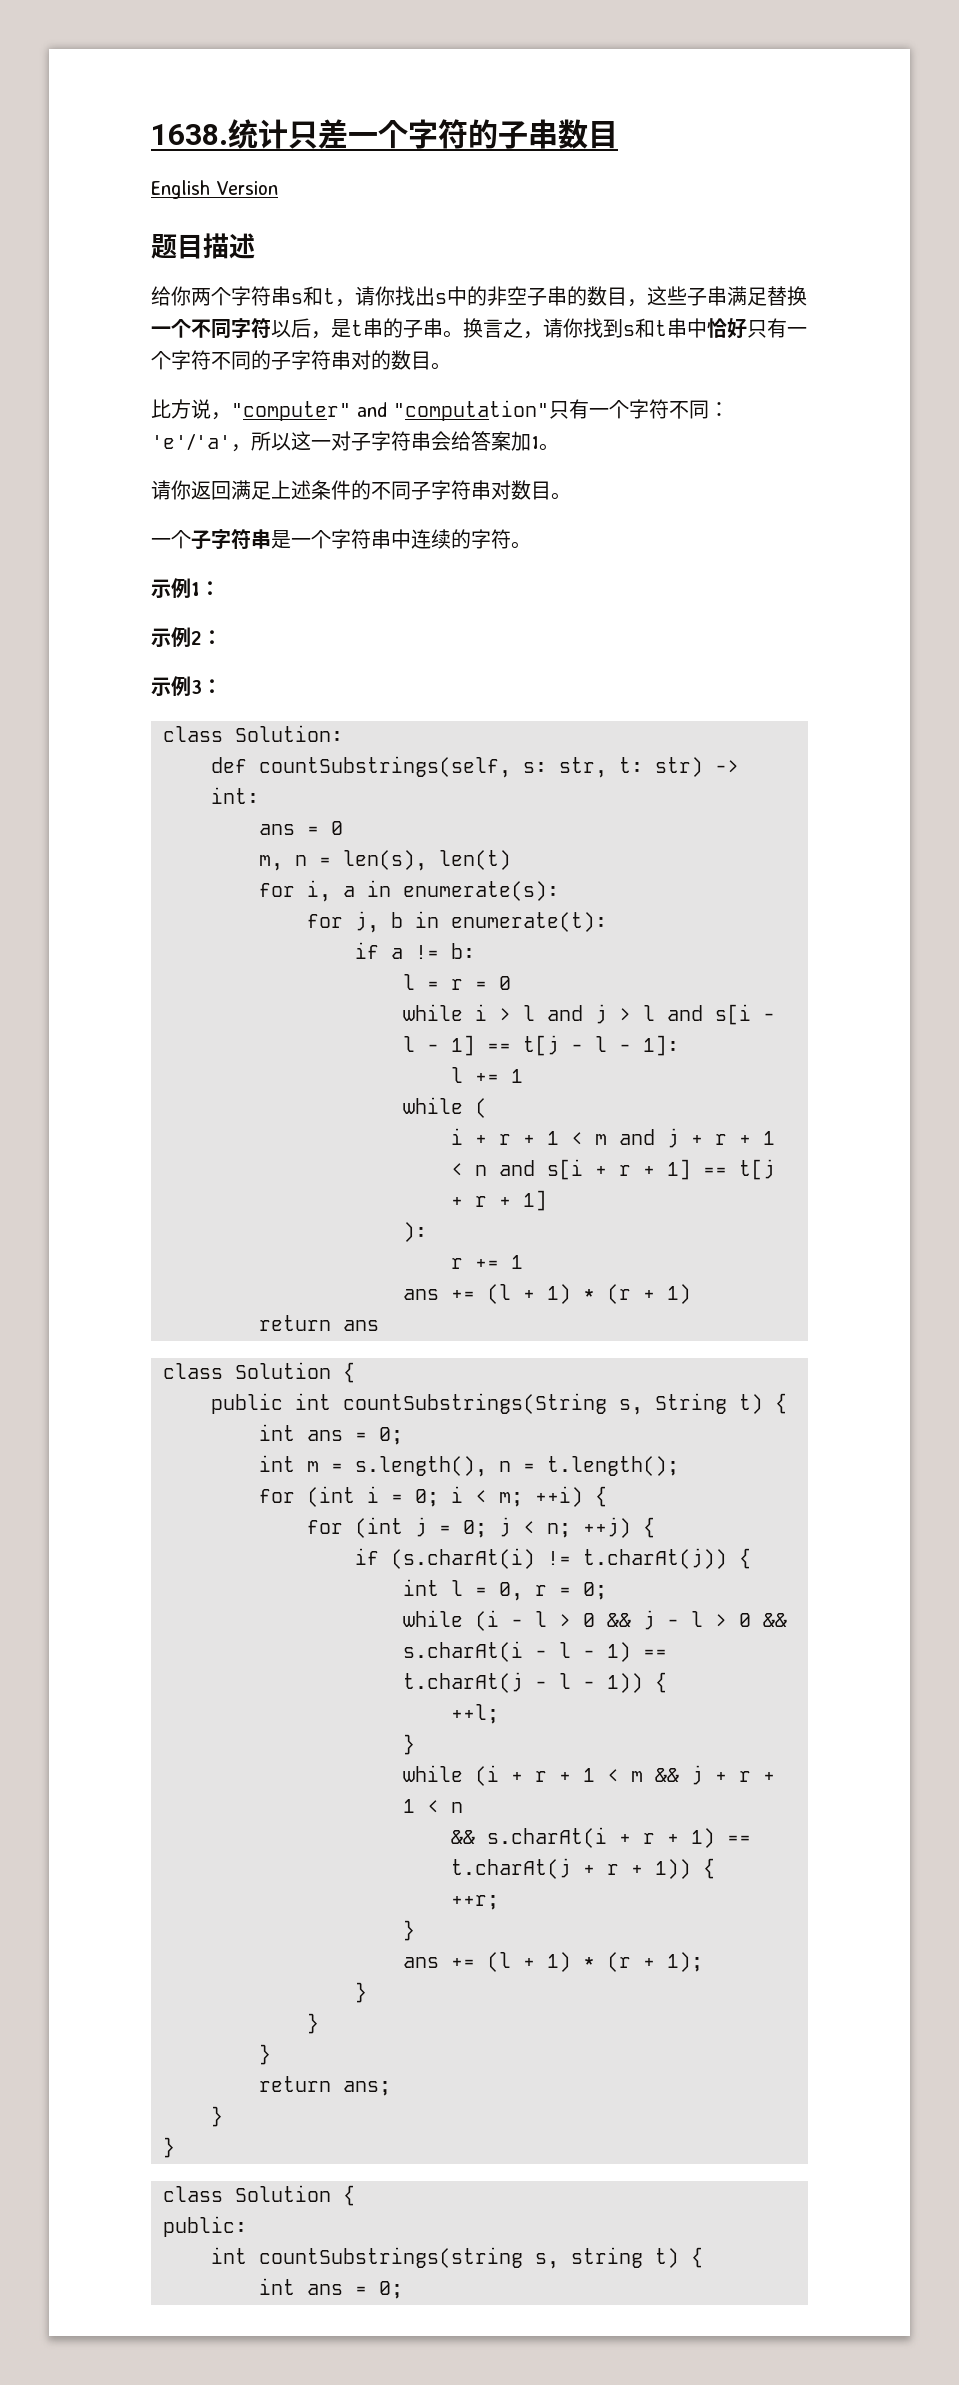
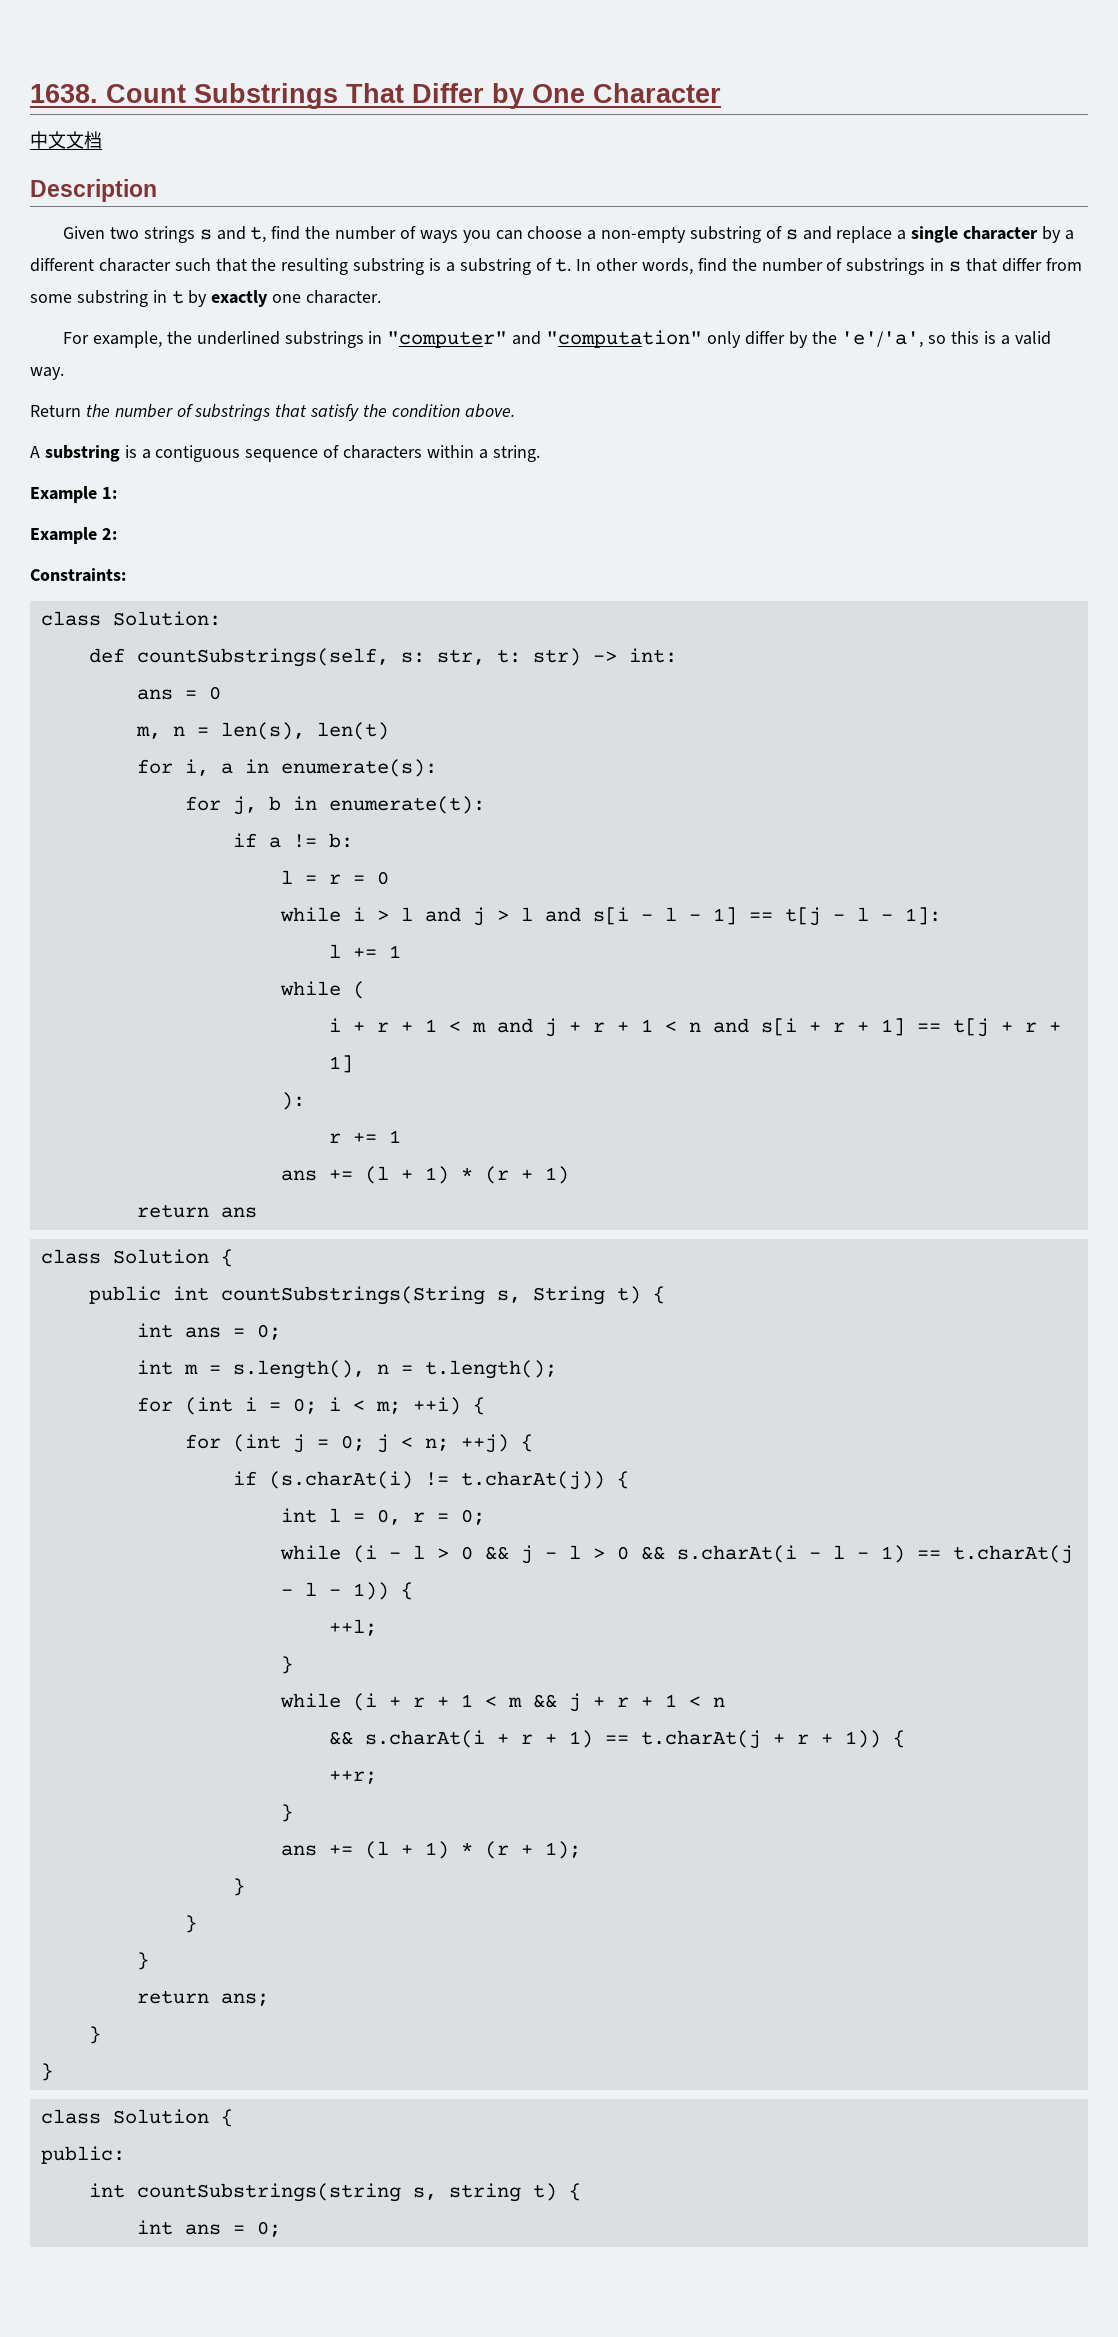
- 统计只差一个字符的子串数目
- English Version
- 题目描述
- 给你两个字符串s和t，请你找出s中的非空子串的数目，这些子串满足替换一个不同字符以后，是t串的子串。换言之，请你找到s和t串中恰好只有一个字符不同的子字符串对的数目。
- 比方说，"computer" and "computation"只有一个字符不同：'e'/'a'，所以这一对子字符串会给答案加1。
- 请你返回满足上述条件的不同子字符串对数目。
- 一个子字符串是一个字符串中连续的字符。
- 示例1：
- 示例2：
- 示例3：
+ Count Substrings That Differ by One Character
+ 中文文档
+ Description
+ Given two strings s and t, find the number of ways you can choose a non-empty substring of s and replace a single character by a different character such that the resulting substring is a substring of t. In other words, find the number of substrings in s that differ from some substring in t by exactly one character.
+ For example, the underlined substrings in "computer" and "computation" only differ by the 'e'/'a', so this is a valid way.
+ Return the number of substrings that satisfy the condition above.
+ A substring is a contiguous sequence of characters within a string.
+ Example 1:
+ Example 2:
+ Constraints:

